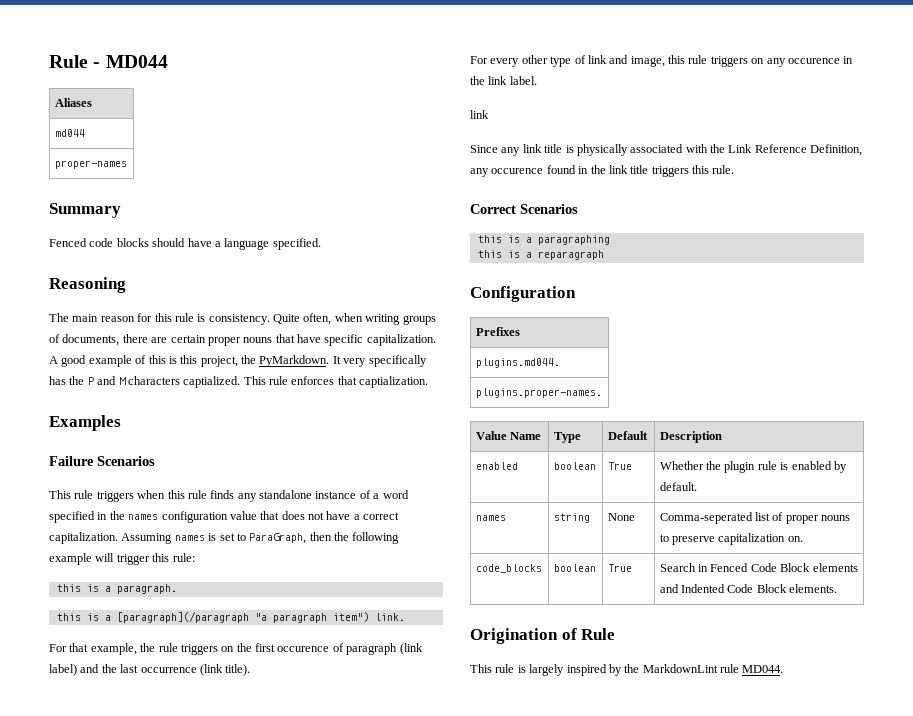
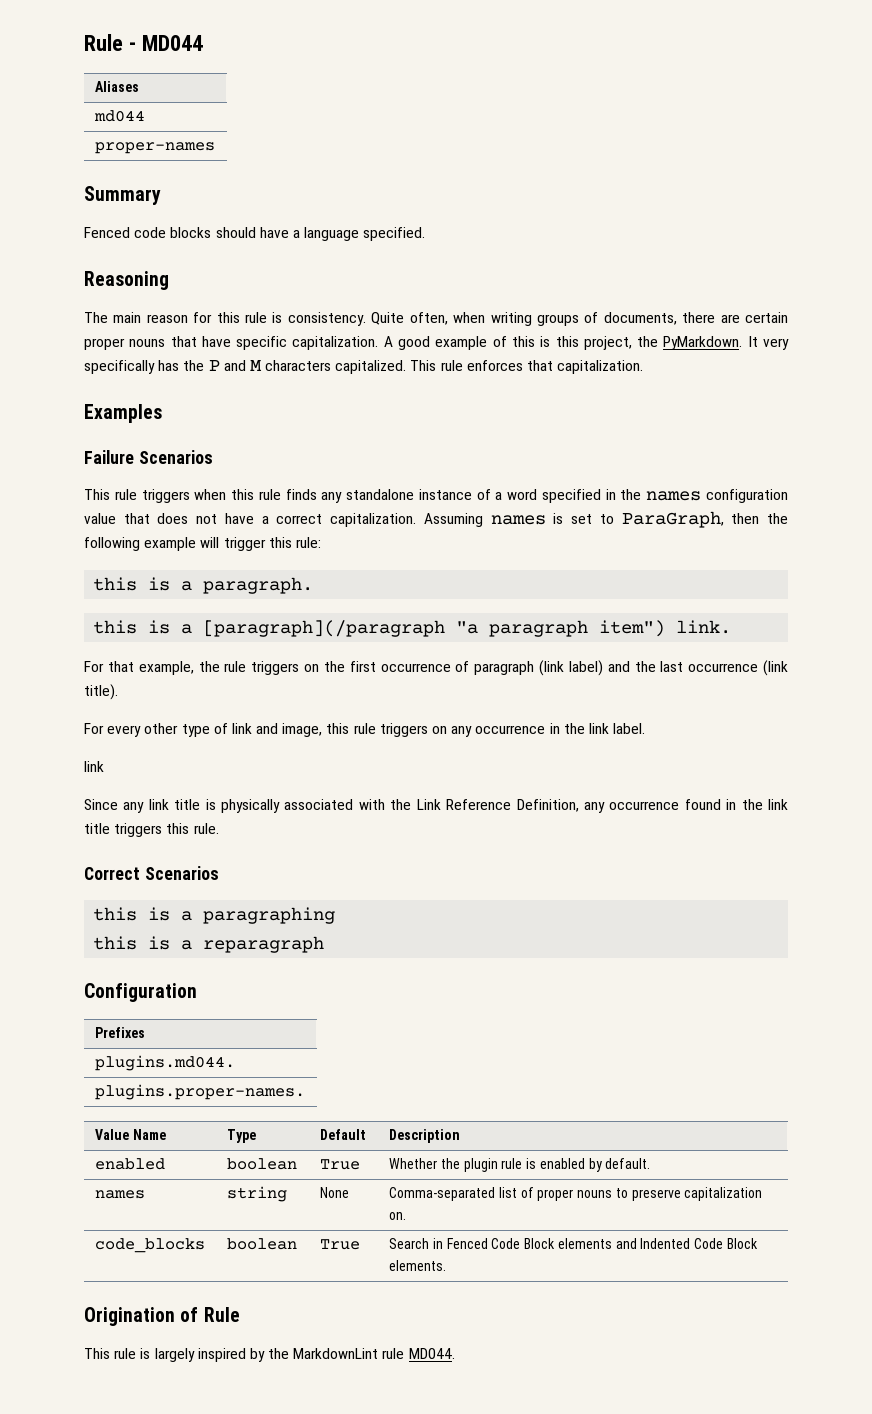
- It very specifically has the P and M characters captialized.
+ It very specifically has the P and M characters capitalized.
- This rule enforces that captialization.
+ This rule enforces that capitalization.
- For that example, the rule triggers on the first occurence of paragraph (link label) and the last occurrence (link title).
+ For that example, the rule triggers on the first occurrence of paragraph (link label) and the last occurrence (link title).
- For every other type of link and image, this rule triggers on any occurence in the link label.
+ For every other type of link and image, this rule triggers on any occurrence in the link label.
- Since any link title is physically associated with the Link Reference Definition, any occurence found in the link title triggers this rule.
+ Since any link title is physically associated with the Link Reference Definition, any occurrence found in the link title triggers this rule.
- names | string | None | Comma-seperated list of proper nouns to preserve capitalization on.
+ names | string | None | Comma-separated list of proper nouns to preserve capitalization on.

